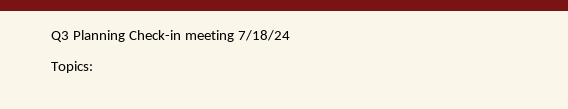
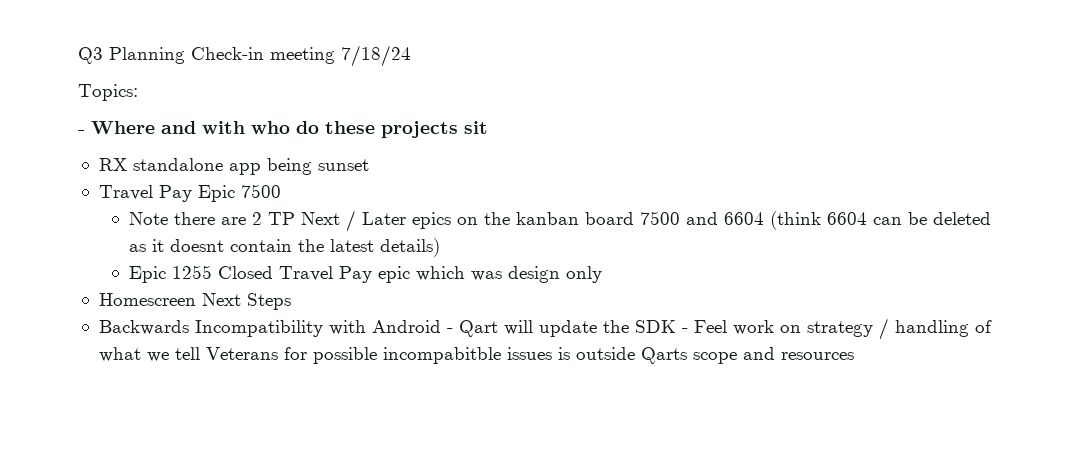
+ - Where and with who do these projects sit
+ RX standalone app being sunset
+ Travel Pay Epic 7500
+ Note there are 2 TP Next / Later epics on the kanban board 7500 and 6604 (think 6604 can be deleted as it doesnt contain the latest details)
+ Epic 1255 Closed Travel Pay epic which was design only
+ Homescreen Next Steps
+ Backwards Incompatibility with Android - Qart will update the SDK - Feel work on strategy / handling of what we tell Veterans for possible incompabitble issues is outside Qarts scope and resources

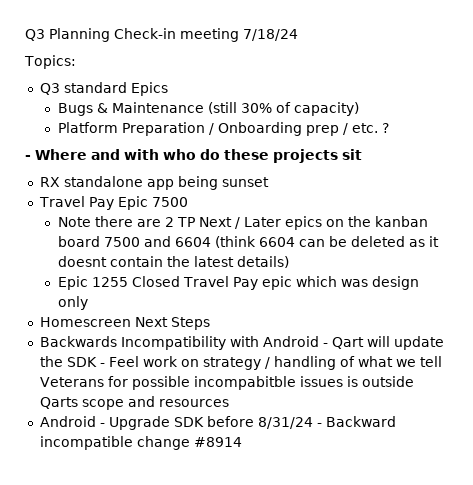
+ Q3 standard Epics
+ Bugs & Maintenance (still 30% of capacity)
+ Platform Preparation / Onboarding prep / etc. ?
+ Android - Upgrade SDK before 8/31/24 - Backward incompatible change #8914

